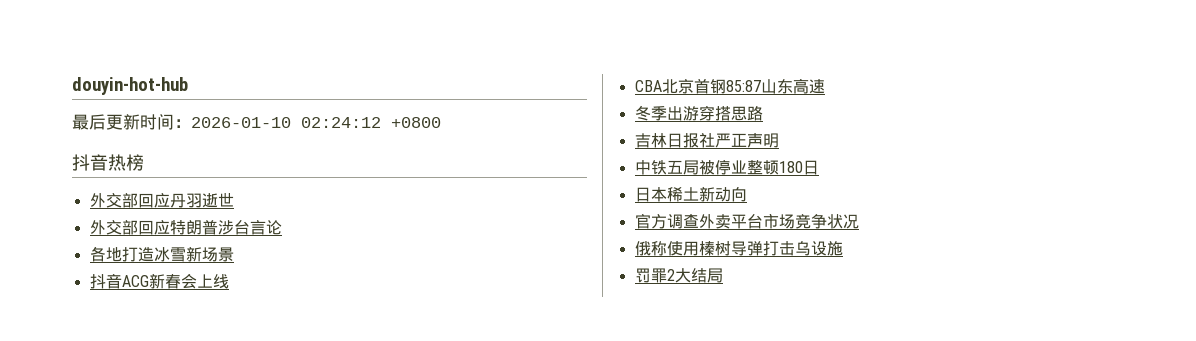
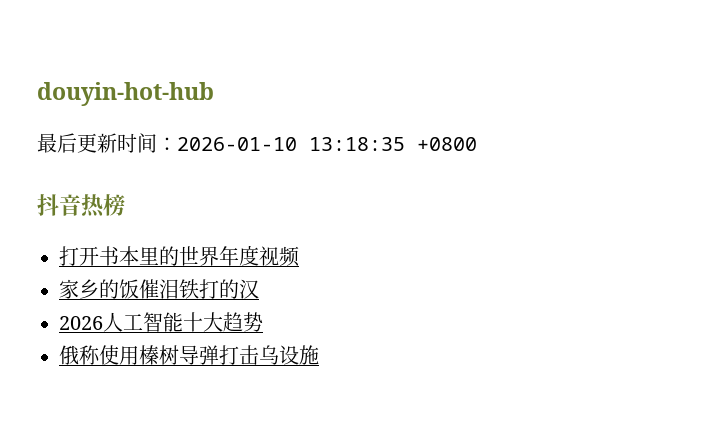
- 最后更新时间：2026-01-10 02:24:12 +0800
+ 最后更新时间：2026-01-10 13:18:35 +0800
- 外交部回应丹羽逝世
- 外交部回应特朗普涉台言论
- 各地打造冰雪新场景
- 抖音ACG新春会上线
- CBA北京首钢85:87山东高速
- 冬季出游穿搭思路
- 吉林日报社严正声明
- 中铁五局被停业整顿180日
- 日本稀土新动向
- 官方调查外卖平台市场竞争状况
+ 打开书本里的世界年度视频
+ 家乡的饭催泪铁打的汉
+ 2026人工智能十大趋势
- 罚罪2大结局

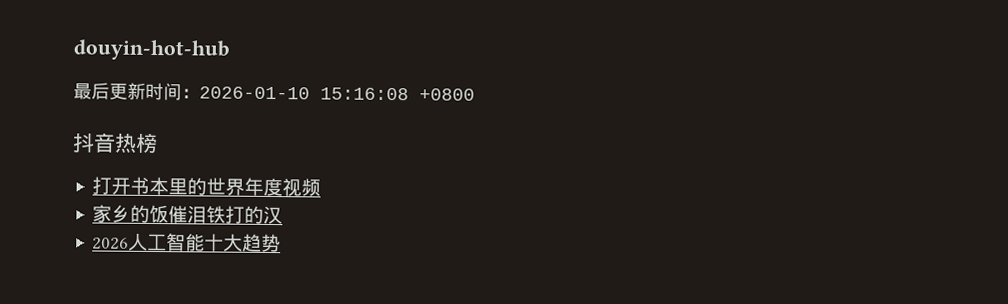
- 最后更新时间：2026-01-10 13:18:35 +0800
+ 最后更新时间：2026-01-10 15:16:08 +0800
- 俄称使用榛树导弹打击乌设施

